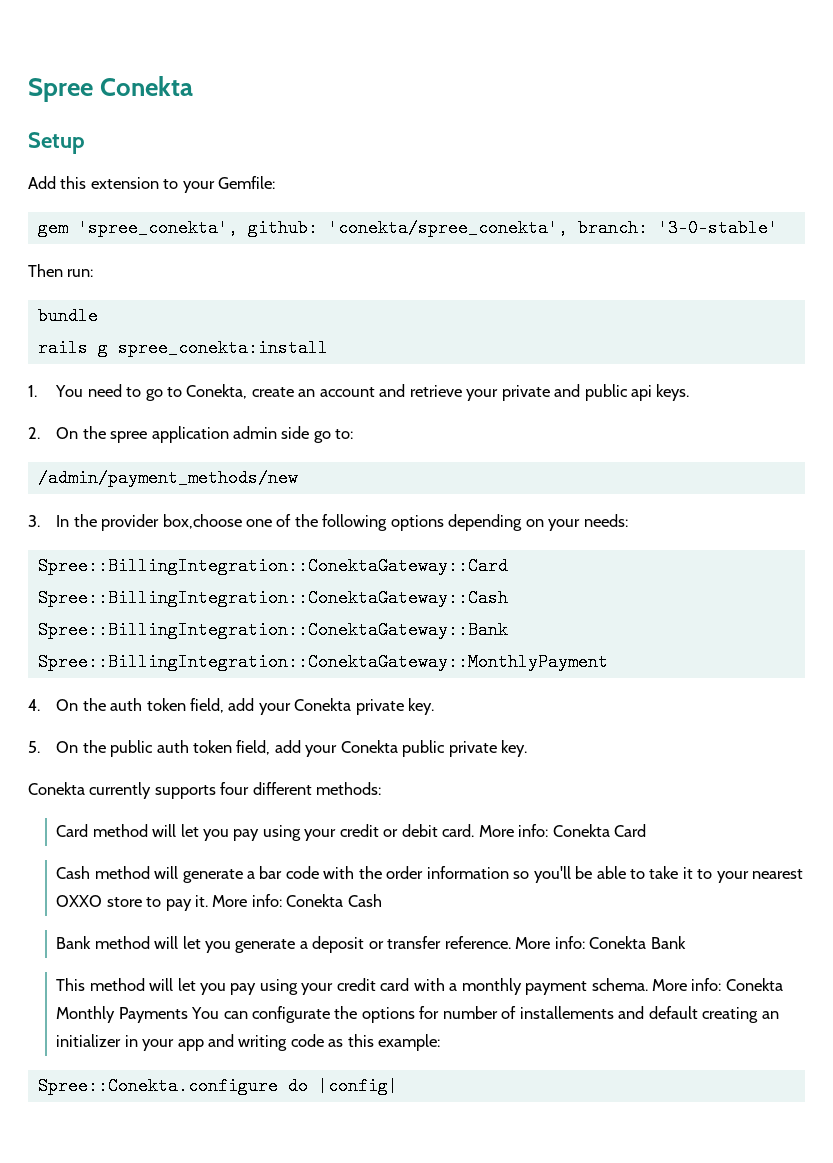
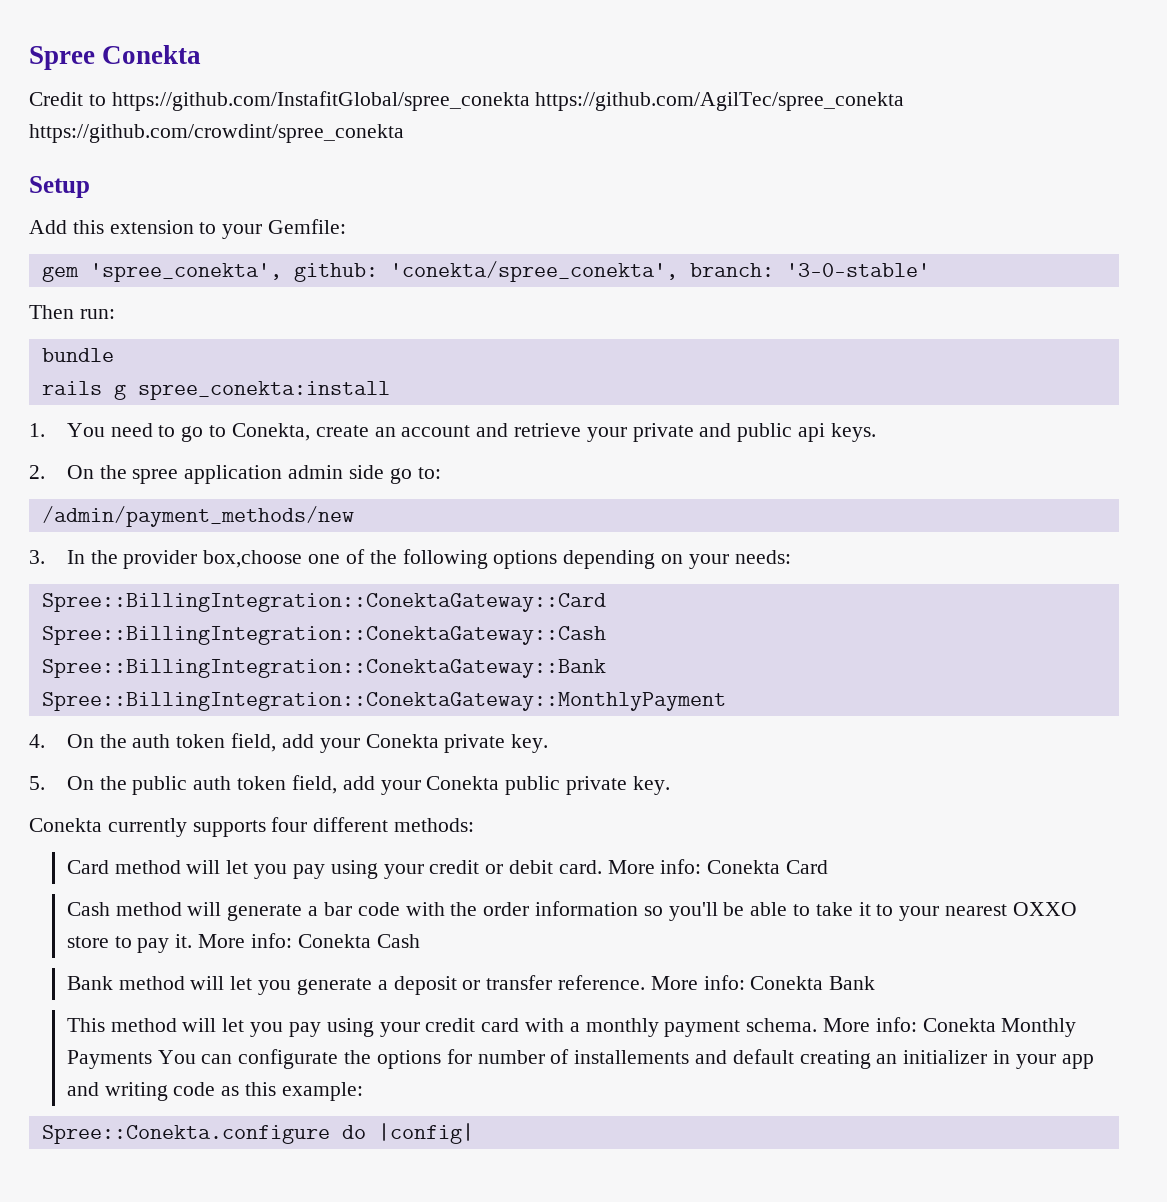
+ Credit to https://github.com/InstafitGlobal/spree_conekta https://github.com/AgilTec/spree_conekta https://github.com/crowdint/spree_conekta

